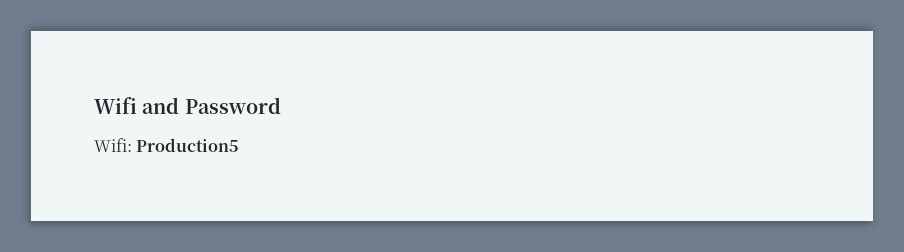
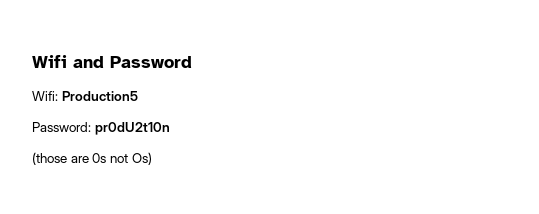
+ Password: pr0dU2t10n
+ (those are 0s not Os)

